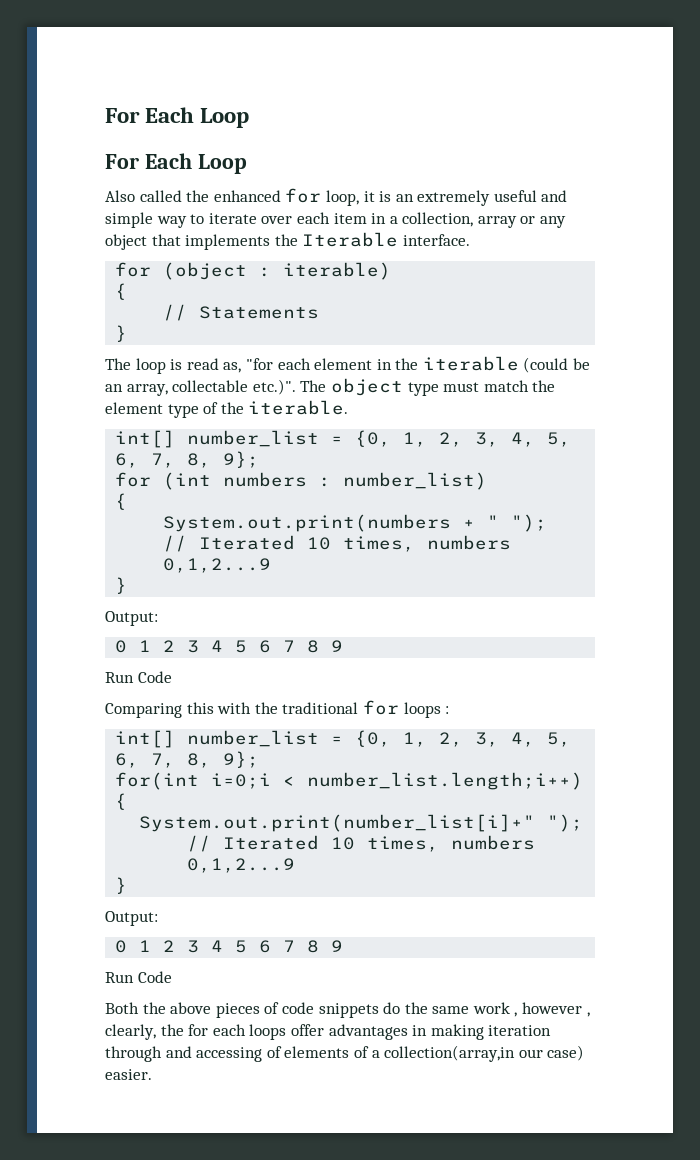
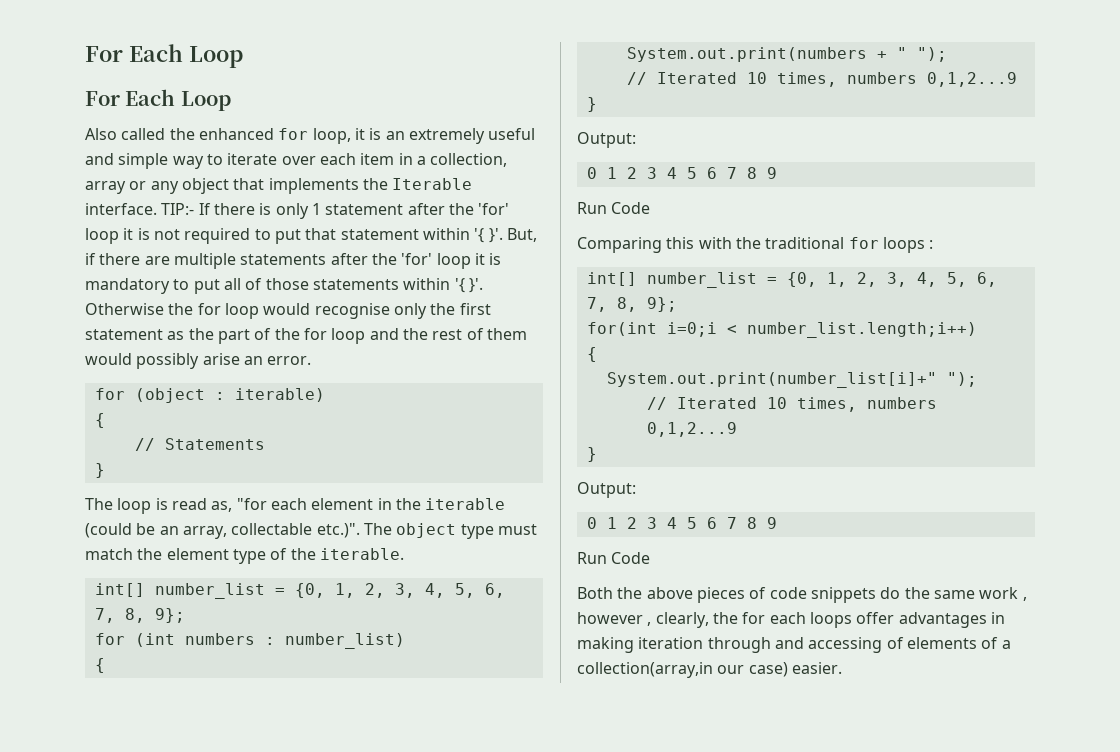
+ TIP:- If there is only 1 statement after the 'for' loop it is not required to put that statement within '{ }'. But, if there are multiple statements after the 'for' loop it is mandatory to put all of those statements within '{ }'. Otherwise the for loop would recognise only the first statement as the part of the for loop and the rest of them would possibly arise an error.

